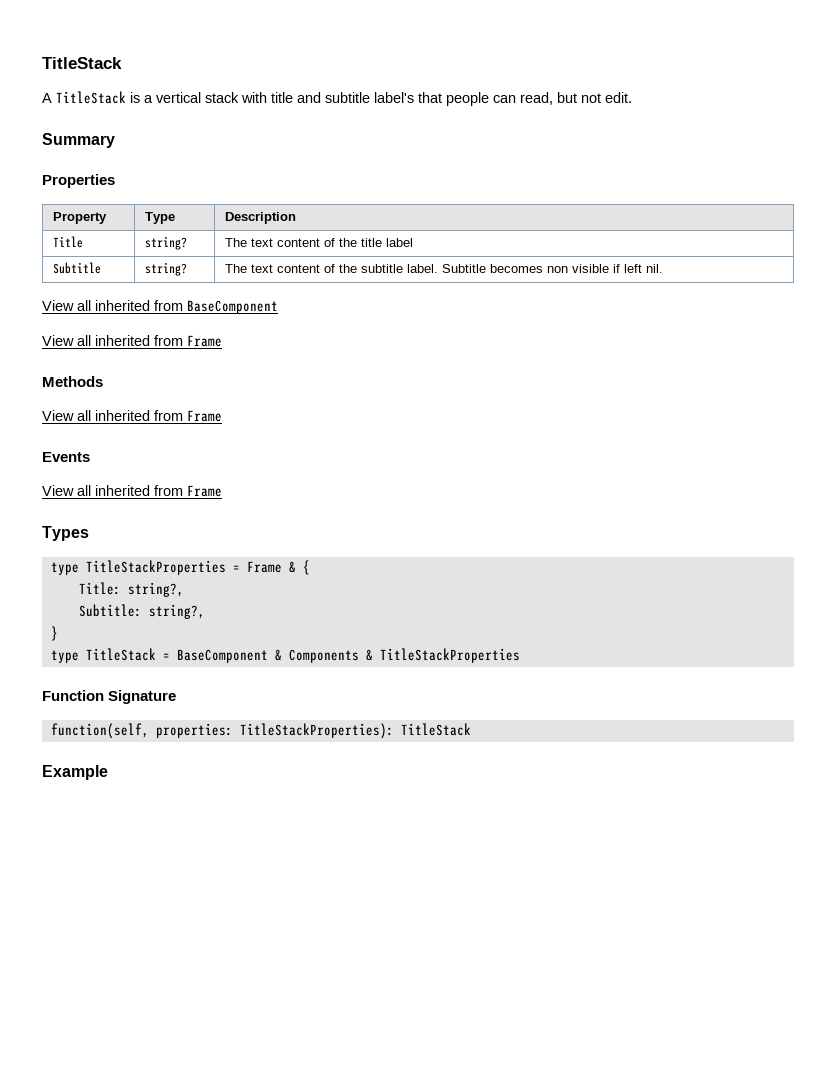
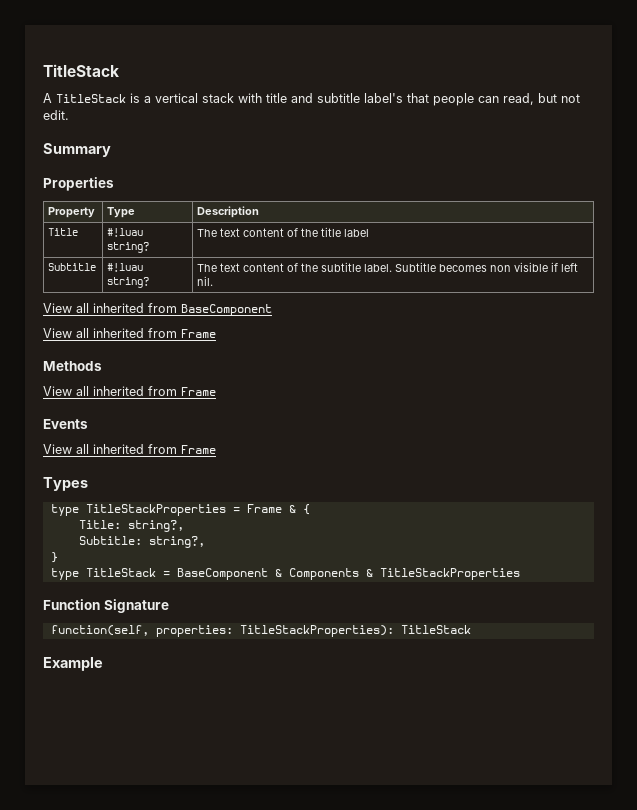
- Title | string? | The text content of the title label
+ Title | #!luau string? | The text content of the title label
- Subtitle | string? | The text content of the subtitle label. Subtitle becomes non visible if left nil.
+ Subtitle | #!luau string? | The text content of the subtitle label. Subtitle becomes non visible if left nil.

